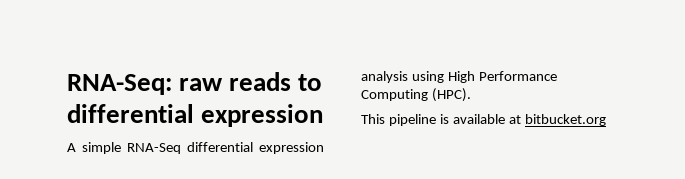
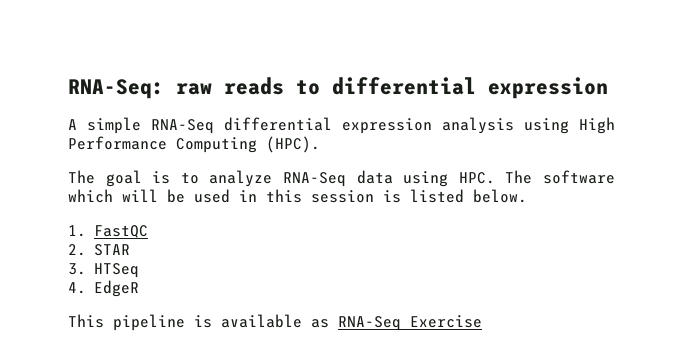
+ The goal is to analyze RNA-Seq data using HPC. The software which will be used in this session is listed below.
+ 1. FastQC
+ 2. STAR
+ 3. HTSeq
+ 4. EdgeR
- This pipeline is available at bitbucket.org
+ This pipeline is available as RNA-Seq Exercise

